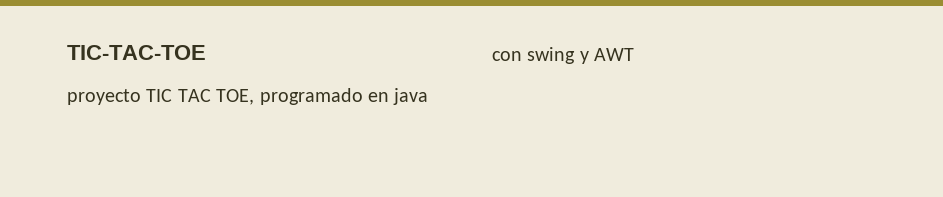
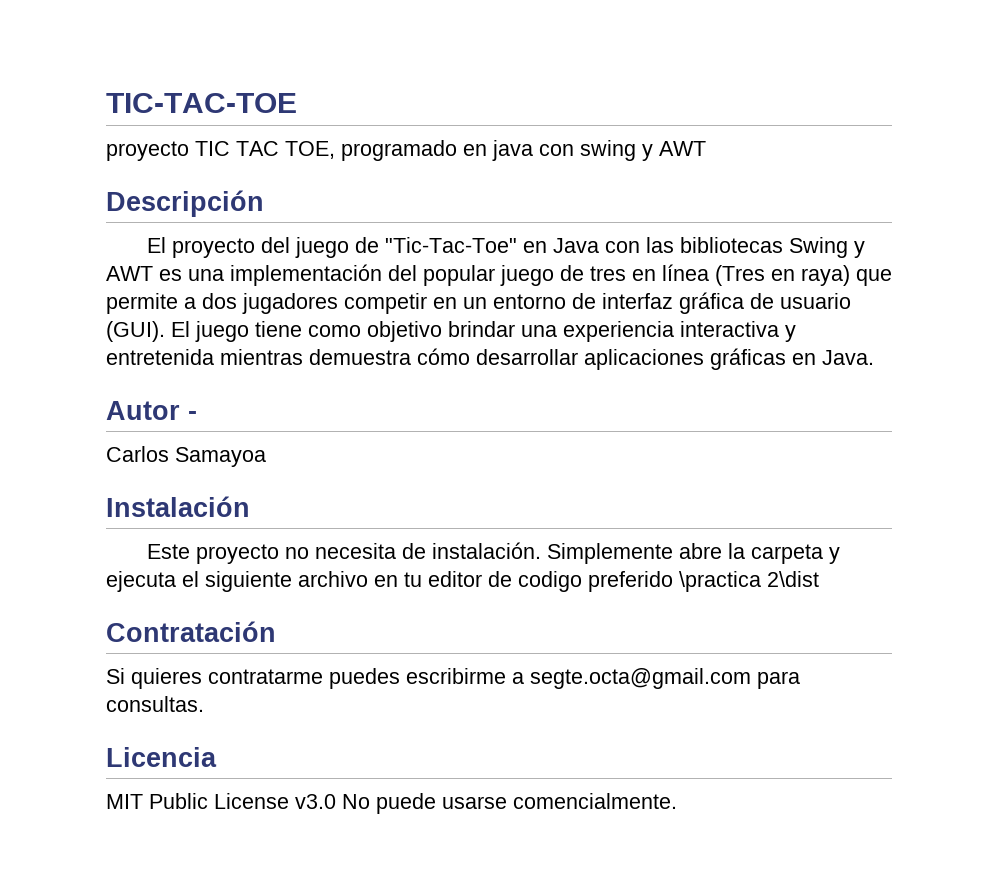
+ Descripción
+ El proyecto del juego de "Tic-Tac-Toe" en Java con las bibliotecas Swing y AWT es una implementación del popular juego de tres en línea (Tres en raya) que permite a dos jugadores competir en un entorno de interfaz gráfica de usuario (GUI). El juego tiene como objetivo brindar una experiencia interactiva y entretenida mientras demuestra cómo desarrollar aplicaciones gráficas en Java.
+ Autor -
+ Carlos Samayoa
+ Instalación
+ Este proyecto no necesita de instalación. Simplemente abre la carpeta y ejecuta el siguiente archivo en tu editor de codigo preferido \practica 2\dist
+ Contratación
+ Si quieres contratarme puedes escribirme a segte.octa@gmail.com para consultas.
+ Licencia
+ MIT Public License v3.0 No puede usarse comencialmente.

